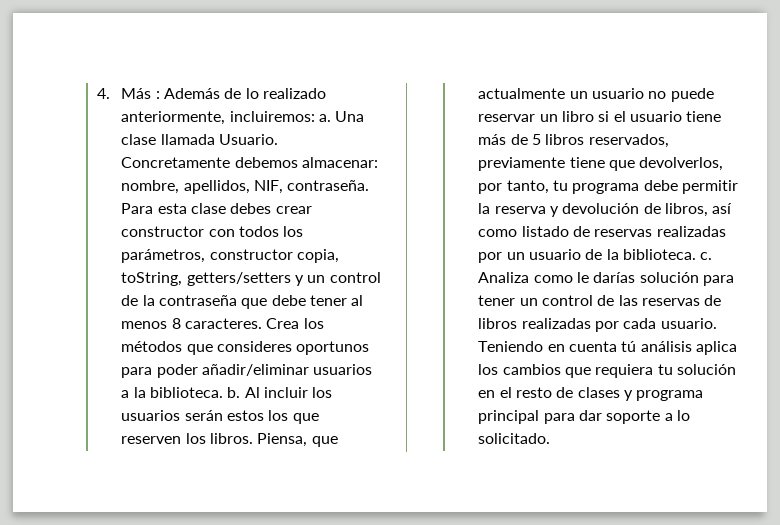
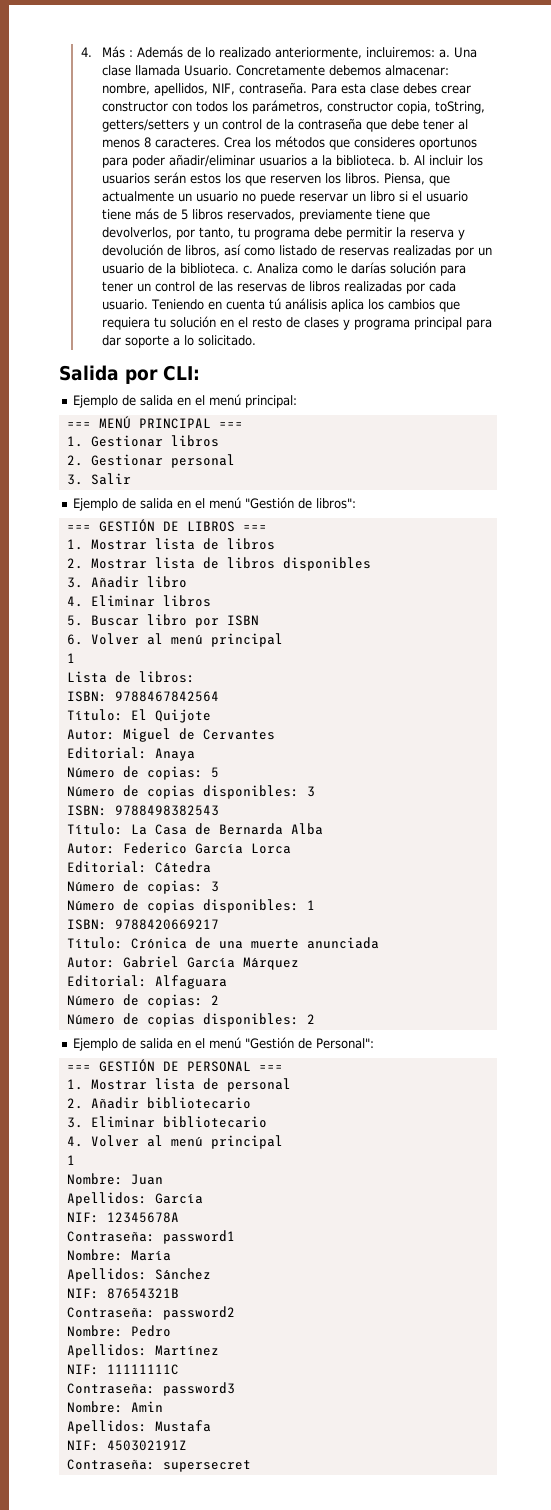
+ Salida por CLI:
+ Ejemplo de salida en el menú principal:
+ === MENÚ PRINCIPAL ===
+ 1. Gestionar libros
+ 2. Gestionar personal
+ 3. Salir
+ Ejemplo de salida en el menú "Gestión de libros":
+ === GESTIÓN DE LIBROS ===
+ 1. Mostrar lista de libros
+ 2. Mostrar lista de libros disponibles
+ 3. Añadir libro
+ 4. Eliminar libros
+ 5. Buscar libro por ISBN
+ 6. Volver al menú principal
+ 1
+ Lista de libros:
+ ISBN: 9788467842564
+ Título: El Quijote
+ Autor: Miguel de Cervantes
+ Editorial: Anaya
+ Número de copias: 5
+ Número de copias disponibles: 3
+ ISBN: 9788498382543
+ Título: La Casa de Bernarda Alba
+ Autor: Federico García Lorca
+ Editorial: Cátedra
+ Número de copias: 3
+ Número de copias disponibles: 1
+ ISBN: 9788420669217
+ Título: Crónica de una muerte anunciada
+ Autor: Gabriel García Márquez
+ Editorial: Alfaguara
+ Número de copias: 2
+ Número de copias disponibles: 2
+ Ejemplo de salida en el menú "Gestión de Personal":
+ === GESTIÓN DE PERSONAL ===
+ 1. Mostrar lista de personal
+ 2. Añadir bibliotecario
+ 3. Eliminar bibliotecario
+ 4. Volver al menú principal
+ 1
+ Nombre: Juan
+ Apellidos: García
+ NIF: 12345678A
+ Contraseña: password1
+ Nombre: María
+ Apellidos: Sánchez
+ NIF: 87654321B
+ Contraseña: password2
+ Nombre: Pedro
+ Apellidos: Martínez
+ NIF: 11111111C
+ Contraseña: password3
+ Nombre: Amin
+ Apellidos: Mustafa
+ NIF: 450302191Z
+ Contraseña: supersecret

